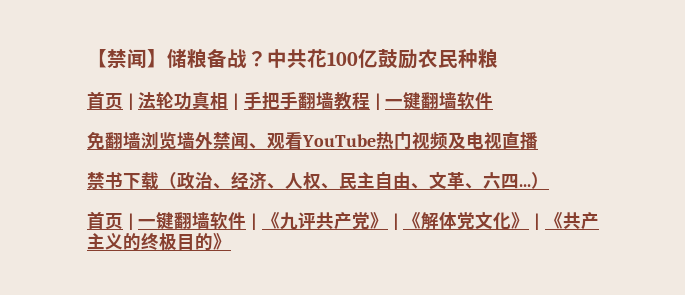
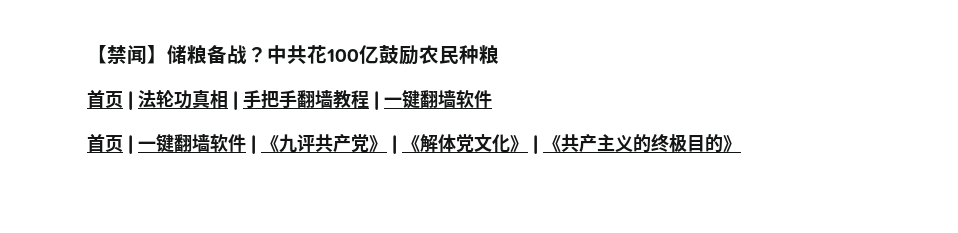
- 免翻墙浏览墙外禁闻、观看YouTube热门视频及电视直播
- 禁书下载（政治、经济、人权、民主自由、文革、六四...）

